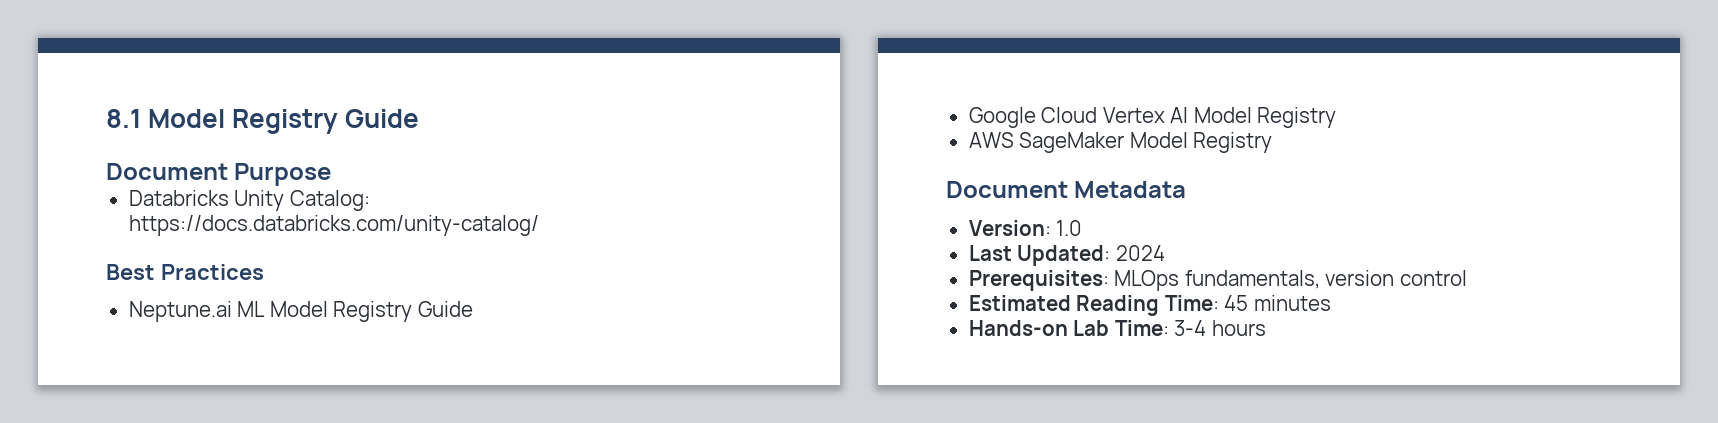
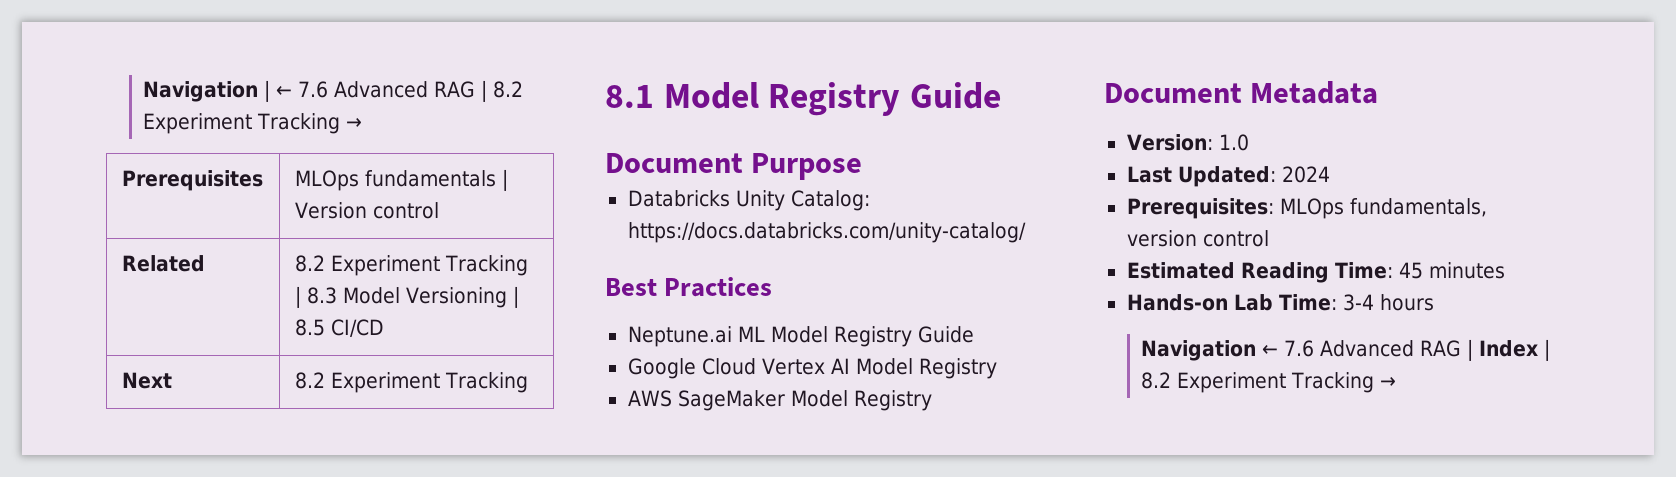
+ Navigation | ← 7.6 Advanced RAG | 8.2 Experiment Tracking →
+ Prerequisites | MLOps fundamentals | Version control
+ Related | 8.2 Experiment Tracking | 8.3 Model Versioning | 8.5 CI/CD
+ Next | 8.2 Experiment Tracking
+ Navigation ← 7.6 Advanced RAG | Index | 8.2 Experiment Tracking →

